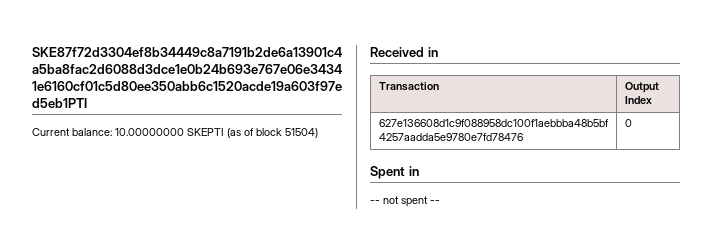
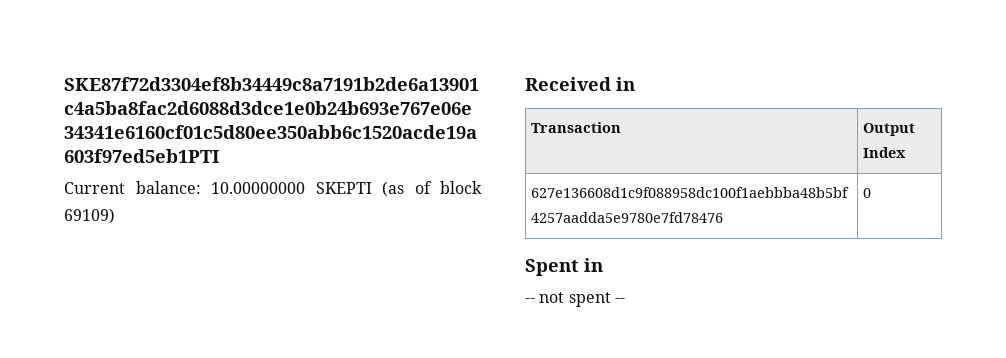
- Current balance: 10.00000000 SKEPTI (as of block 51504)
+ Current balance: 10.00000000 SKEPTI (as of block 69109)

